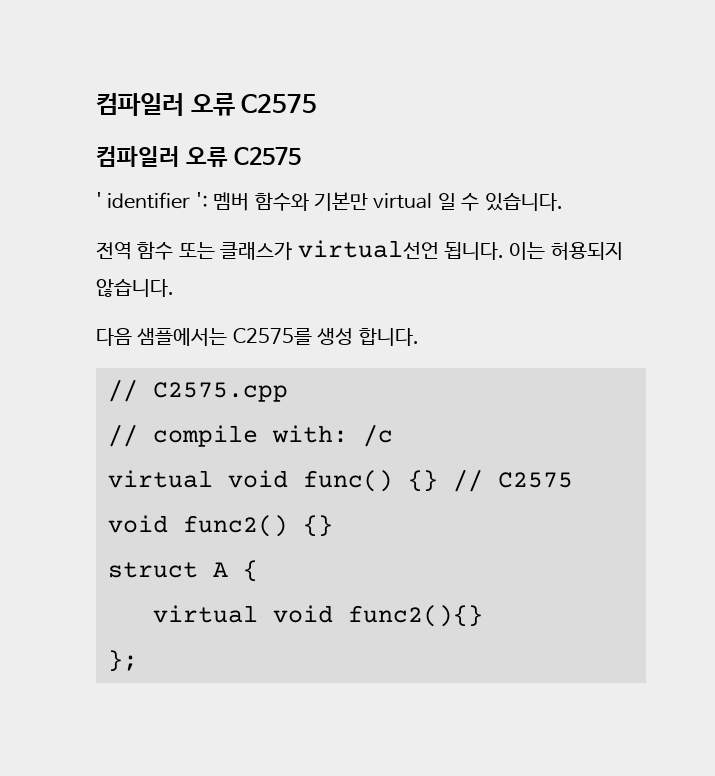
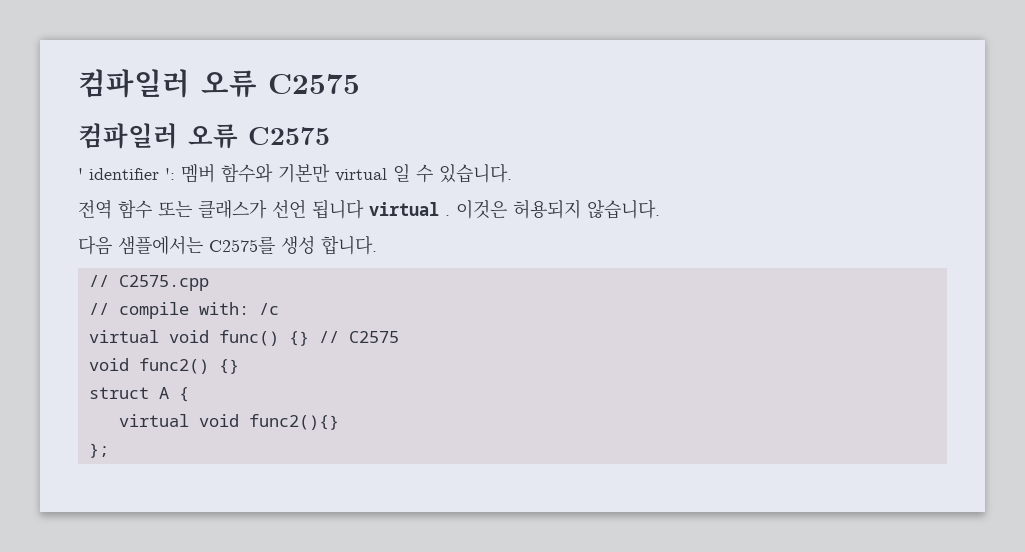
- 전역 함수 또는 클래스가 virtual선언 됩니다. 이는 허용되지 않습니다.
+ 전역 함수 또는 클래스가 선언 됩니다 virtual . 이것은 허용되지 않습니다.

